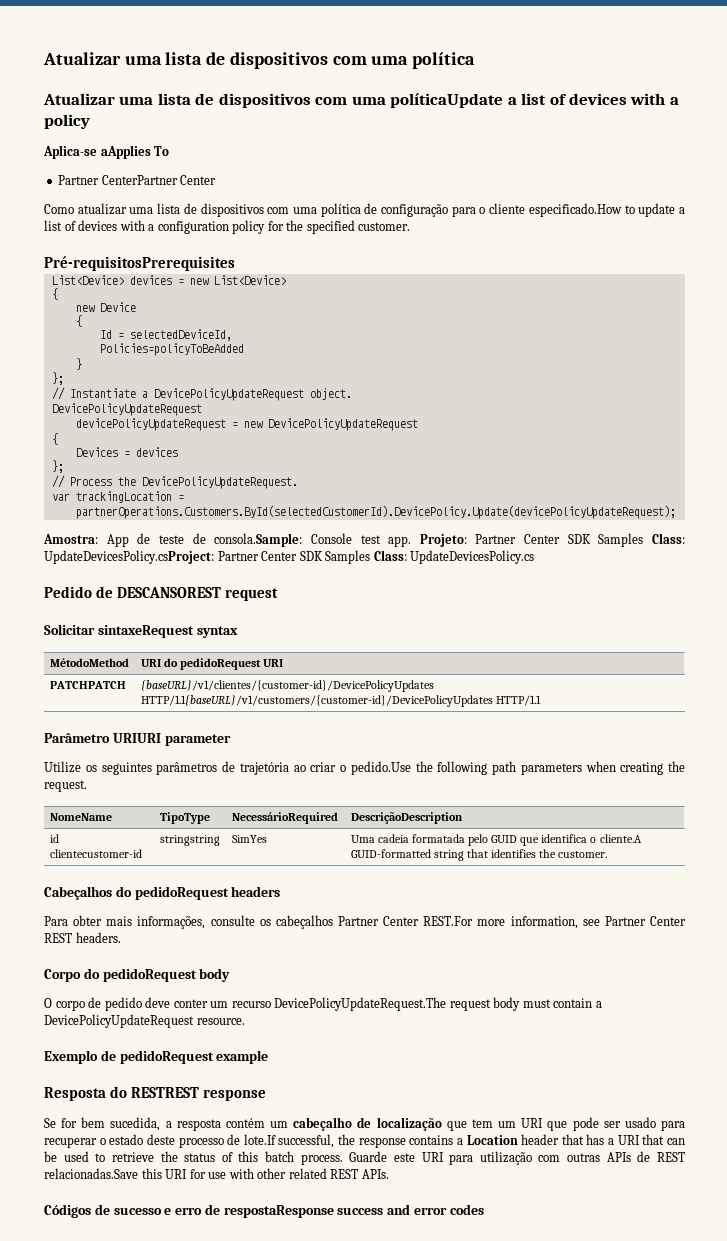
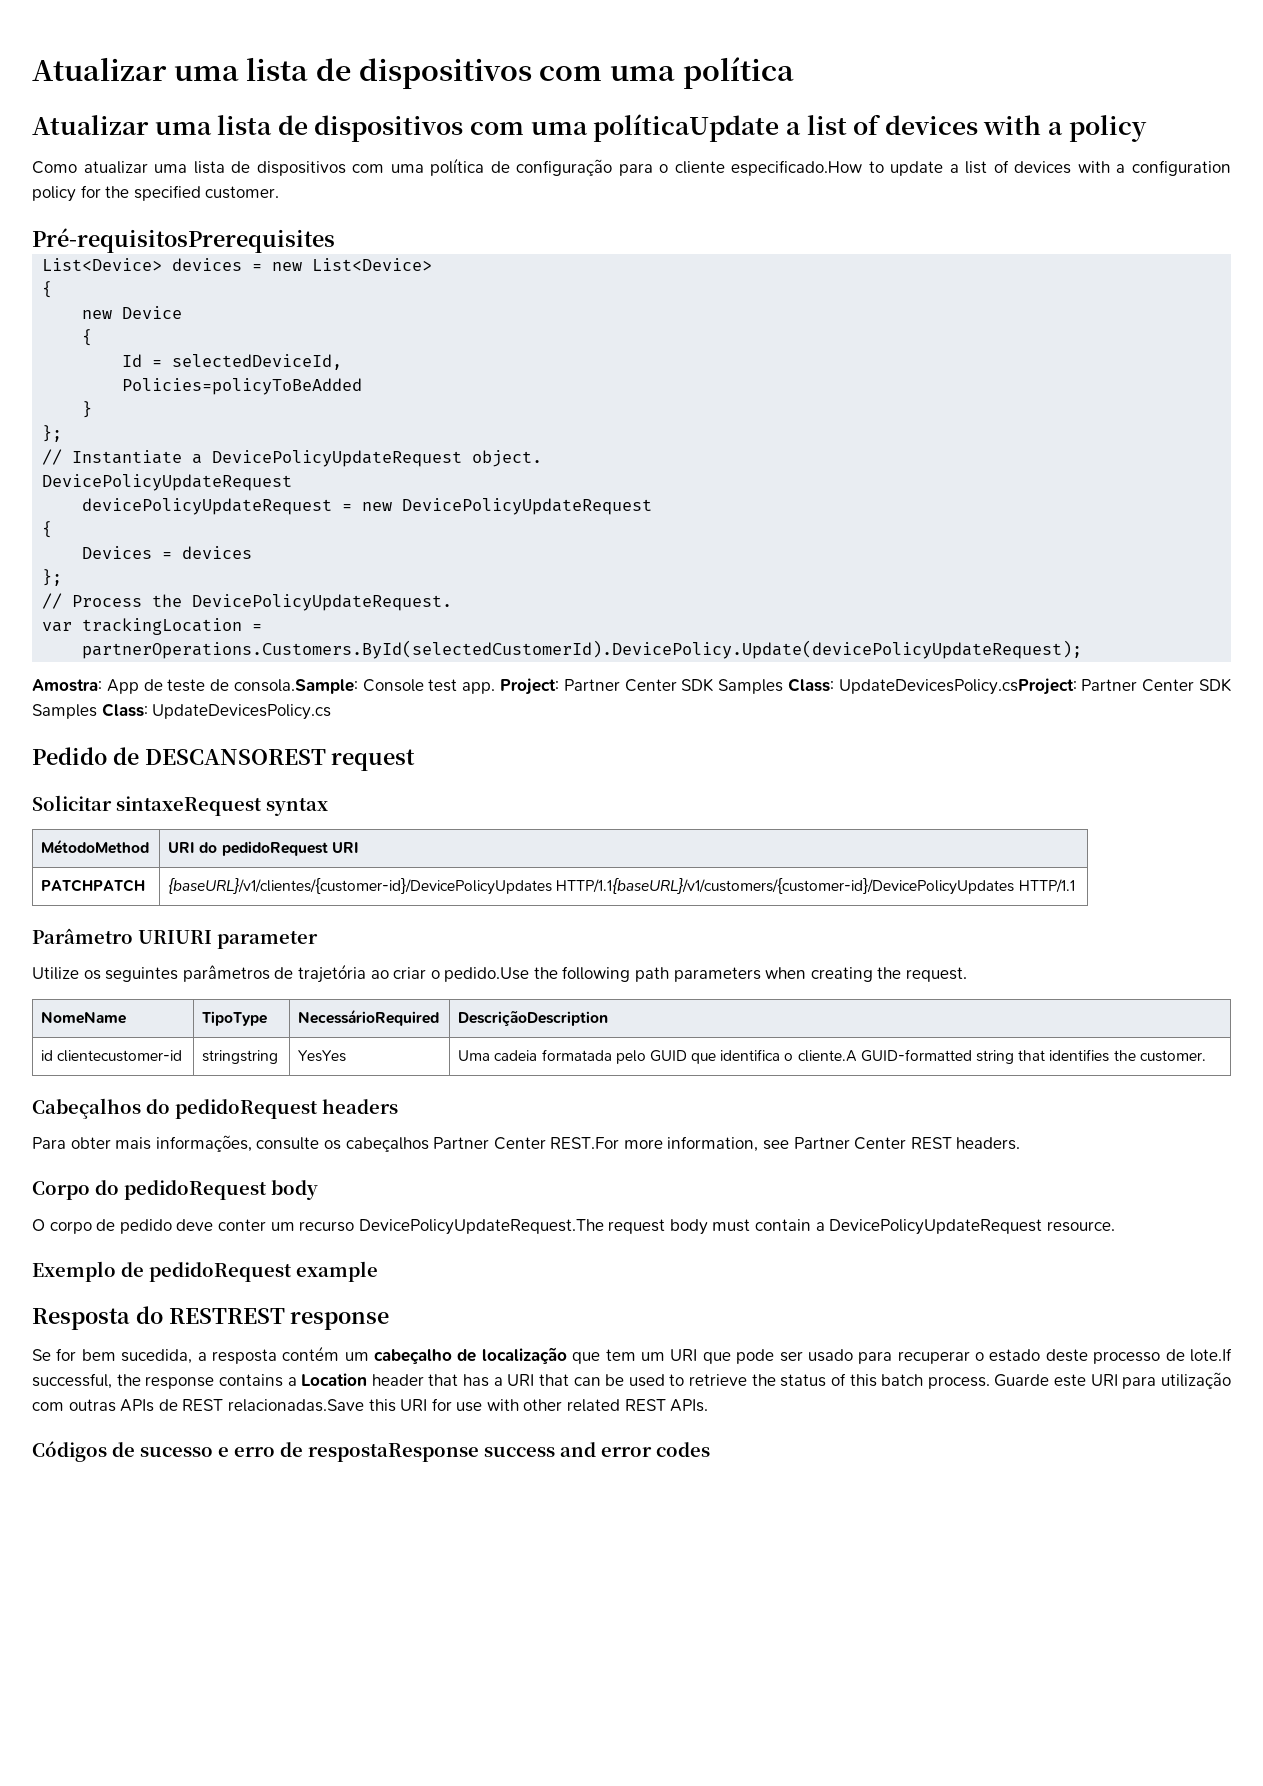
- Aplica-se aApplies To
- Partner CenterPartner Center
- Projeto: Partner Center SDK Samples Class: UpdateDevicesPolicy.csProject: Partner Center SDK Samples Class: UpdateDevicesPolicy.cs
+ Project: Partner Center SDK Samples Class: UpdateDevicesPolicy.csProject: Partner Center SDK Samples Class: UpdateDevicesPolicy.cs
- id clientecustomer-id | stringstring | SimYes | Uma cadeia formatada pelo GUID que identifica o cliente.A GUID-formatted string that identifies the customer.
+ id clientecustomer-id | stringstring | YesYes | Uma cadeia formatada pelo GUID que identifica o cliente.A GUID-formatted string that identifies the customer.

